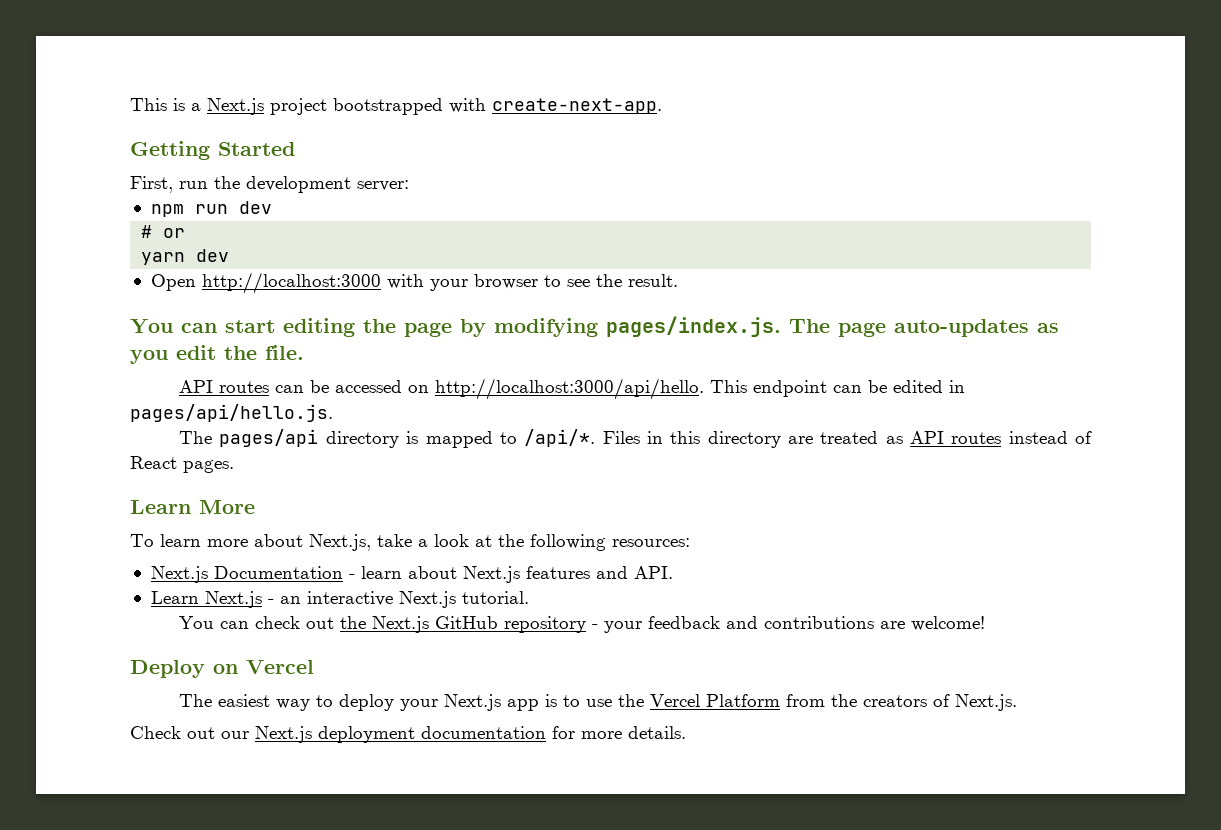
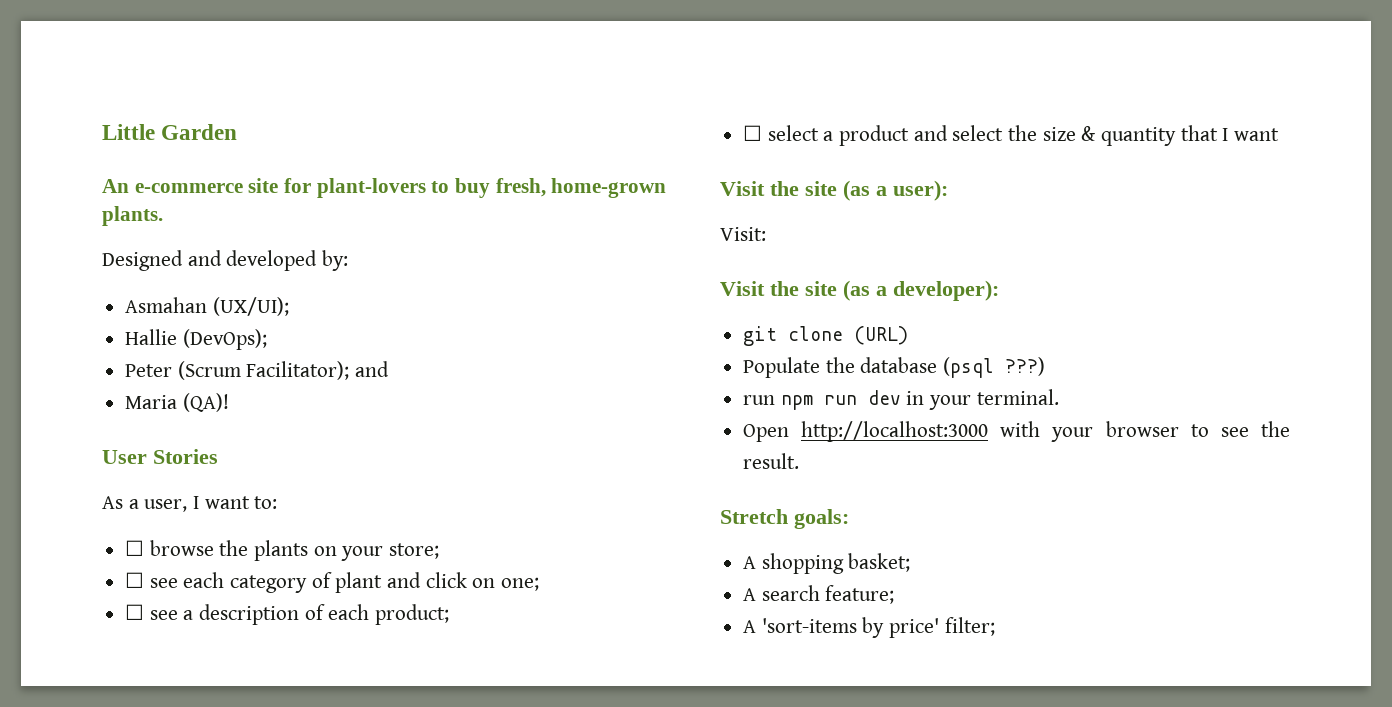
- This is a Next.js project bootstrapped with create-next-app.
- Getting Started
- First, run the development server:
- npm run dev
- # or
- yarn dev
+ Little Garden
+ An e-commerce site for plant-lovers to buy fresh, home-grown plants.
+ Designed and developed by:
+ Asmahan (UX/UI);
+ Hallie (DevOps);
+ Peter (Scrum Facilitator); and
+ Maria (QA)!
+ User Stories
+ As a user, I want to:
+ ☐ browse the plants on your store;
+ ☐ see each category of plant and click on one;
+ ☐ see a description of each product;
+ ☐ select a product and select the size & quantity that I want
+ Visit the site (as a user):
+ Visit:
+ Visit the site (as a developer):
+ git clone (URL)
+ Populate the database (psql ???)
+ run npm run dev in your terminal.
- You can start editing the page by modifying pages/index.js. The page auto-updates as you edit the file.
- API routes can be accessed on http://localhost:3000/api/hello. This endpoint can be edited in pages/api/hello.js.
- The pages/api directory is mapped to /api/*. Files in this directory are treated as API routes instead of React pages.
- Learn More
- To learn more about Next.js, take a look at the following resources:
- Next.js Documentation - learn about Next.js features and API.
- Learn Next.js - an interactive Next.js tutorial.
- You can check out the Next.js GitHub repository - your feedback and contributions are welcome!
- Deploy on Vercel
- The easiest way to deploy your Next.js app is to use the Vercel Platform from the creators of Next.js.
- Check out our Next.js deployment documentation for more details.
+ Stretch goals:
+ A shopping basket;
+ A search feature;
+ A 'sort-items by price' filter;

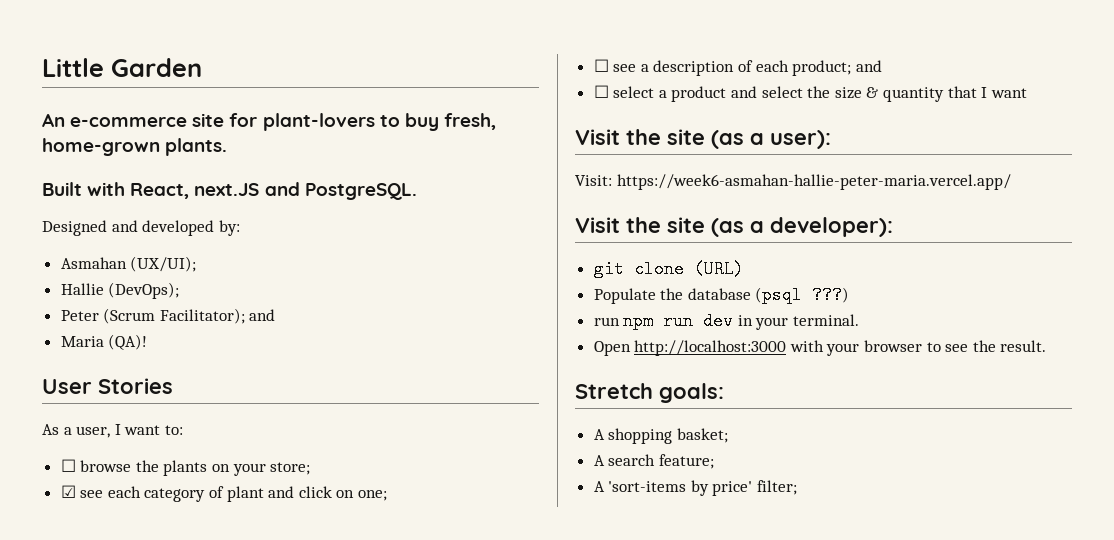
+ Built with React, next.JS and PostgreSQL.
- ☐ see each category of plant and click on one;
+ ☑ see each category of plant and click on one;
- ☐ see a description of each product;
+ ☐ see a description of each product; and
- Visit:
+ Visit: https://week6-asmahan-hallie-peter-maria.vercel.app/

